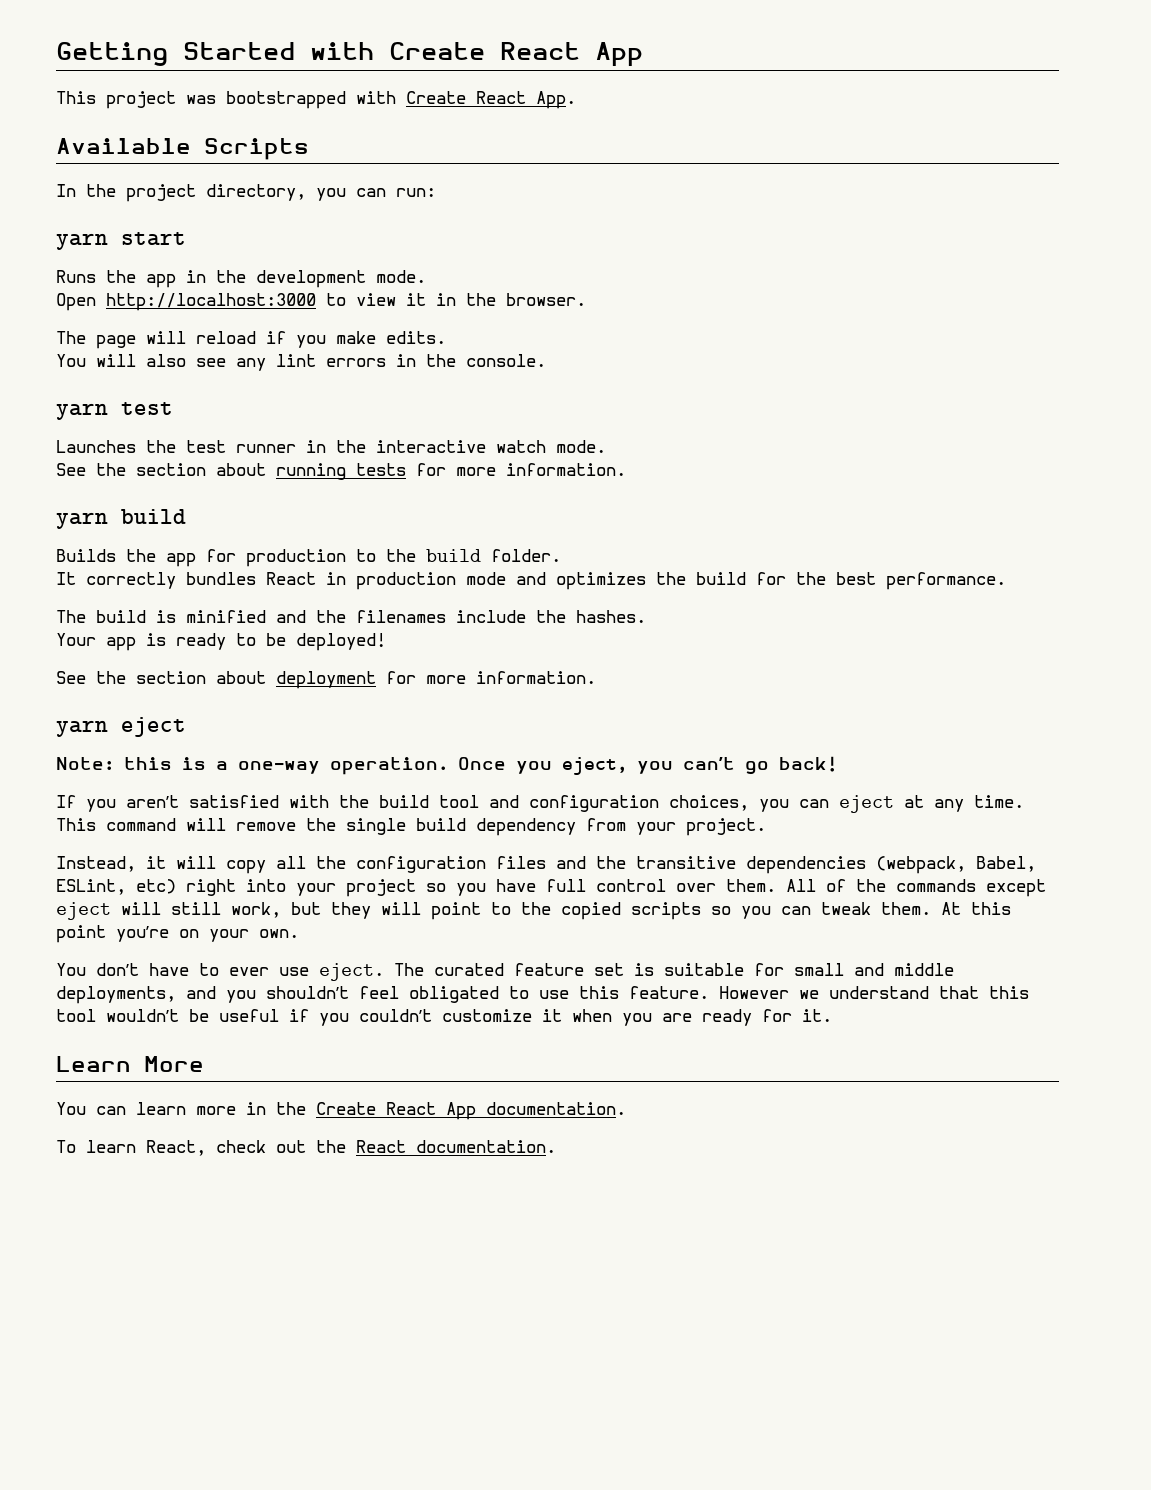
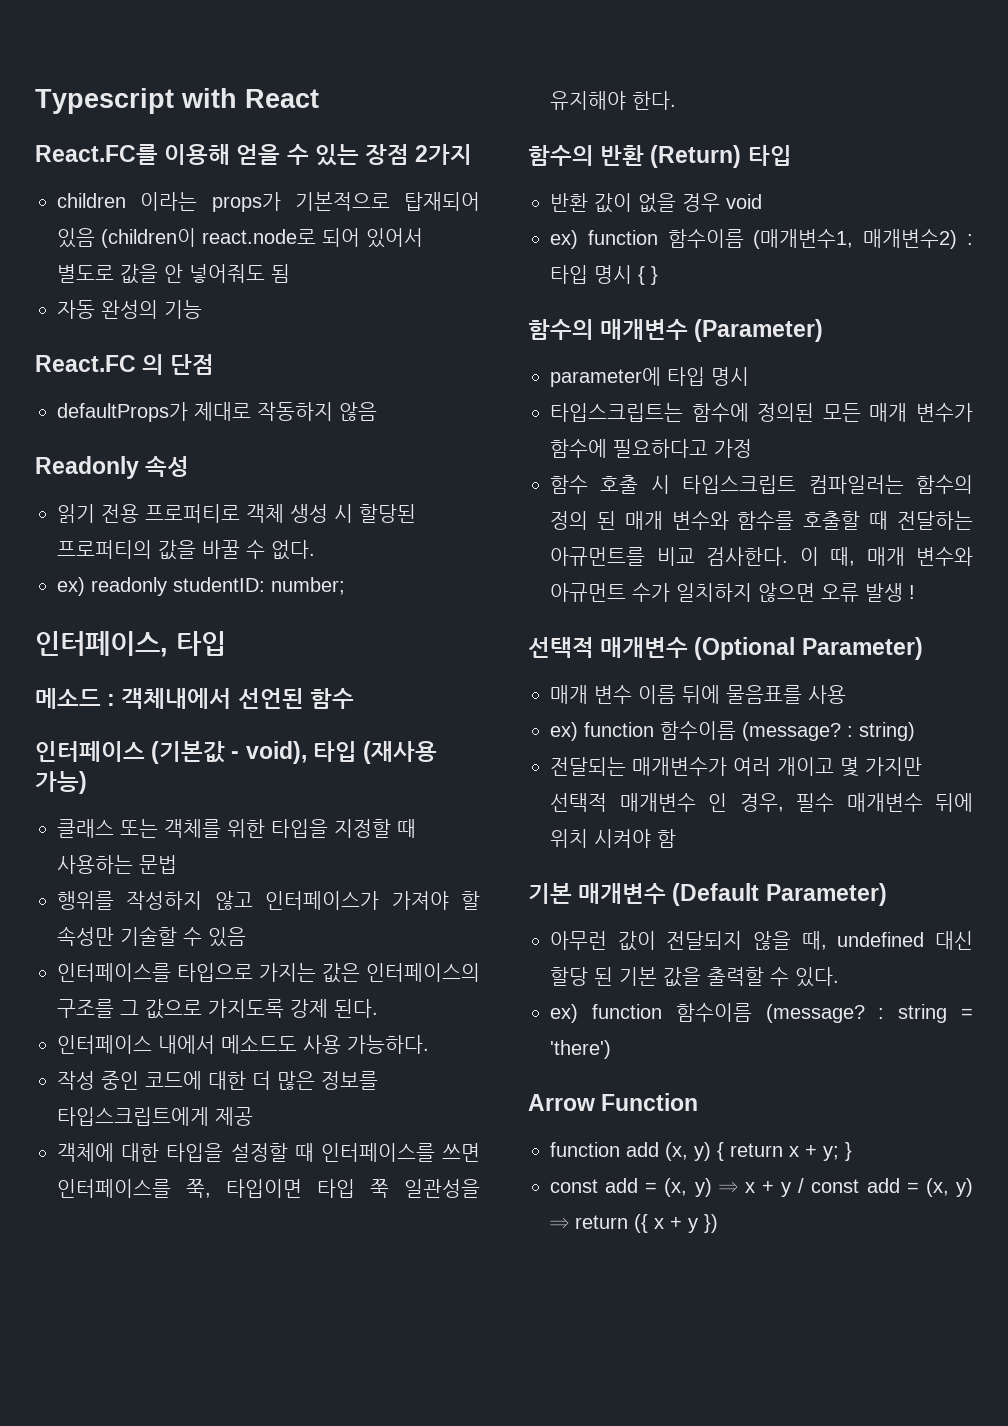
- Getting Started with Create React App
- This project was bootstrapped with Create React App.
- Available Scripts
- In the project directory, you can run:
- yarn start
- Runs the app in the development mode.
- Open http://localhost:3000 to view it in the browser.
- The page will reload if you make edits.
- You will also see any lint errors in the console.
- yarn test
- Launches the test runner in the interactive watch mode.
- See the section about running tests for more information.
- yarn build
- Builds the app for production to the build folder.
- It correctly bundles React in production mode and optimizes the build for the best performance.
- The build is minified and the filenames include the hashes.
- Your app is ready to be deployed!
- See the section about deployment for more information.
- yarn eject
- Note: this is a one-way operation. Once you eject, you can’t go back!
- If you aren’t satisfied with the build tool and configuration choices, you can eject at any time. This command will remove the single build dependency from your project.
- Instead, it will copy all the configuration files and the transitive dependencies (webpack, Babel, ESLint, etc) right into your project so you have full control over them. All of the commands except eject will still work, but they will point to the copied scripts so you can tweak them. At this point you’re on your own.
- You don’t have to ever use eject. The curated feature set is suitable for small and middle deployments, and you shouldn’t feel obligated to use this feature. However we understand that this tool wouldn’t be useful if you couldn’t customize it when you are ready for it.
- Learn More
- You can learn more in the Create React App documentation.
- To learn React, check out the React documentation.
+ Typescript with React
+ React.FC를 이용해 얻을 수 있는 장점 2가지
+ children 이라는 props가 기본적으로 탑재되어 있음 (children이 react.node로 되어 있어서 별도로 값을 안 넣어줘도 됨
+ 자동 완성의 기능
+ React.FC 의 단점
+ defaultProps가 제대로 작동하지 않음
+ Readonly 속성
+ 읽기 전용 프로퍼티로 객체 생성 시 할당된 프로퍼티의 값을 바꿀 수 없다.
+ ex) readonly studentID: number;
+ 인터페이스, 타입
+ 메소드 : 객체내에서 선언된 함수
+ 인터페이스 (기본값 - void), 타입 (재사용 가능)
+ 클래스 또는 객체를 위한 타입을 지정할 때 사용하는 문법
+ 행위를 작성하지 않고 인터페이스가 가져야 할 속성만 기술할 수 있음
+ 인터페이스를 타입으로 가지는 값은 인터페이스의 구조를 그 값으로 가지도록 강제 된다.
+ 인터페이스 내에서 메소드도 사용 가능하다.
+ 작성 중인 코드에 대한 더 많은 정보를 타입스크립트에게 제공
+ 객체에 대한 타입을 설정할 때 인터페이스를 쓰면 인터페이스를 쭉, 타입이면 타입 쭉 일관성을 유지해야 한다.
+ 함수의 반환 (Return) 타입
+ 반환 값이 없을 경우 void
+ ex) function 함수이름 (매개변수1, 매개변수2) : 타입 명시 { }
+ 함수의 매개변수 (Parameter)
+ parameter에 타입 명시
+ 타입스크립트는 함수에 정의된 모든 매개 변수가 함수에 필요하다고 가정
+ 함수 호출 시 타입스크립트 컴파일러는 함수의 정의 된 매개 변수와 함수를 호출할 때 전달하는 아규먼트를 비교 검사한다. 이 때, 매개 변수와 아규먼트 수가 일치하지 않으면 오류 발생 !
+ 선택적 매개변수 (Optional Parameter)
+ 매개 변수 이름 뒤에 물음표를 사용
+ ex) function 함수이름 (message? : string)
+ 전달되는 매개변수가 여러 개이고 몇 가지만 선택적 매개변수 인 경우, 필수 매개변수 뒤에 위치 시켜야 함
+ 기본 매개변수 (Default Parameter)
+ 아무런 값이 전달되지 않을 때, undefined 대신 할당 된 기본 값을 출력할 수 있다.
+ ex) function 함수이름 (message? : string = 'there')
+ Arrow Function
+ function add (x, y) { return x + y; }
+ const add = (x, y) ⇒ x + y / const add = (x, y) ⇒ return ({ x + y })

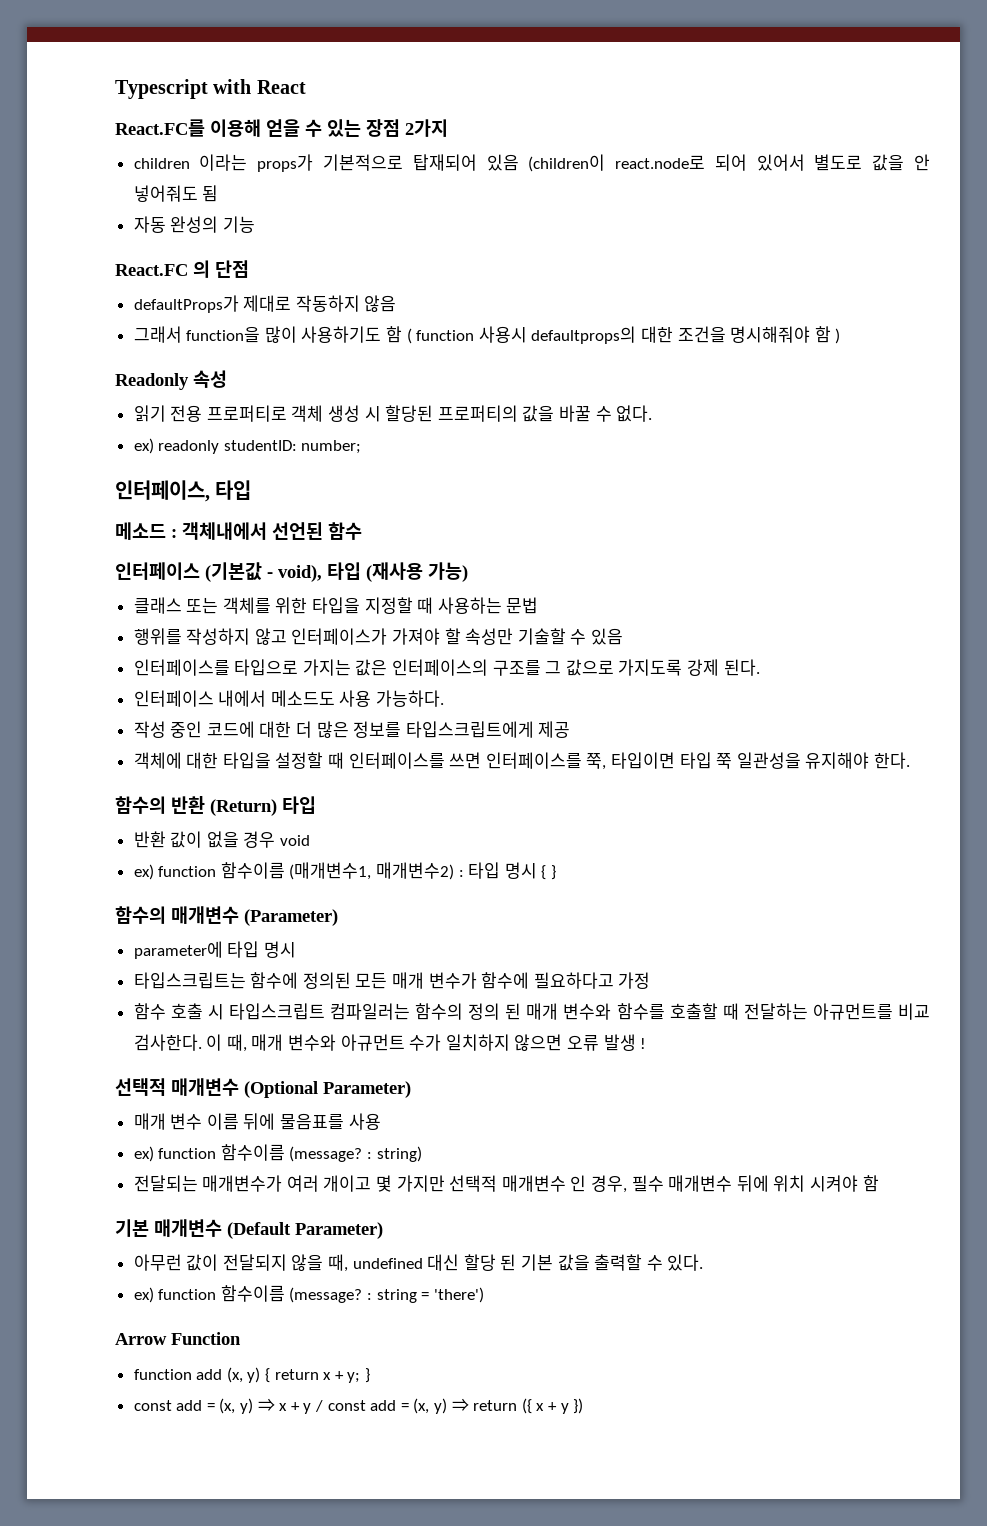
+ 그래서 function을 많이 사용하기도 함 ( function 사용시 defaultprops의 대한 조건을 명시해줘야 함 )

